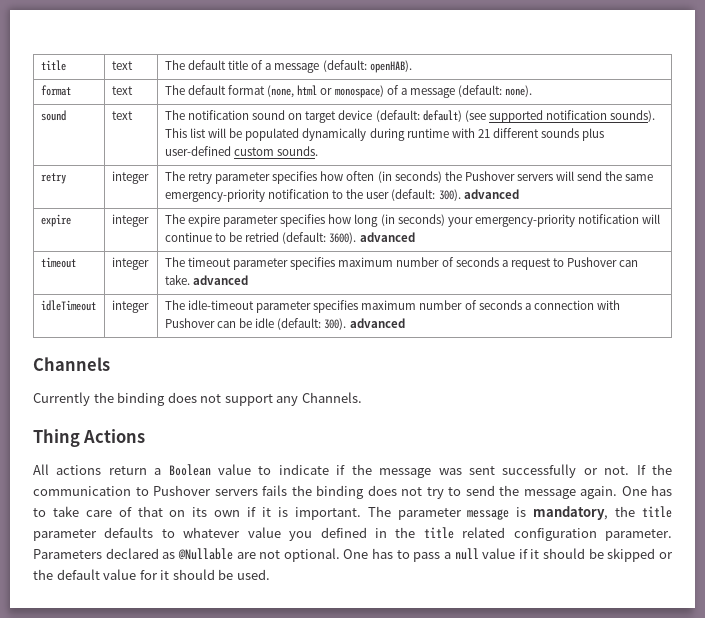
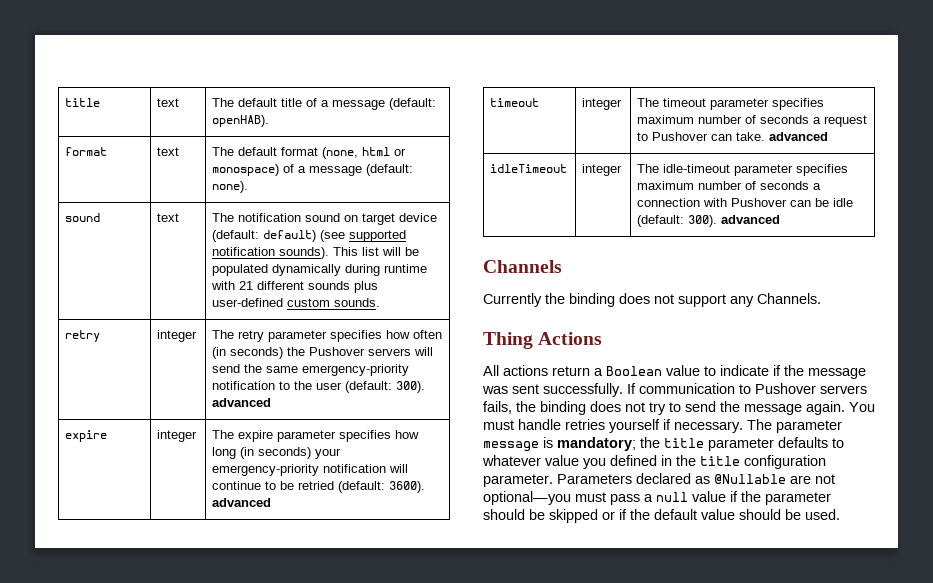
- All actions return a Boolean value to indicate if the message was sent successfully or not. If the communication to Pushover servers fails the binding does not try to send the message again.
+ All actions return a Boolean value to indicate if the message was sent successfully. If communication to Pushover servers fails, the binding does not try to send the message again.
- One has to take care of that on its own if it is important.
+ You must handle retries yourself if necessary.
- The parameter message is mandatory, the title parameter defaults to whatever value you defined in the title related configuration parameter.
+ The parameter message is mandatory; the title parameter defaults to whatever value you defined in the title configuration parameter.
- Parameters declared as @Nullable are not optional. One has to pass a null value if it should be skipped or the default value for it should be used.
+ Parameters declared as @Nullable are not optional—you must pass a null value if the parameter should be skipped or if the default value should be used.

